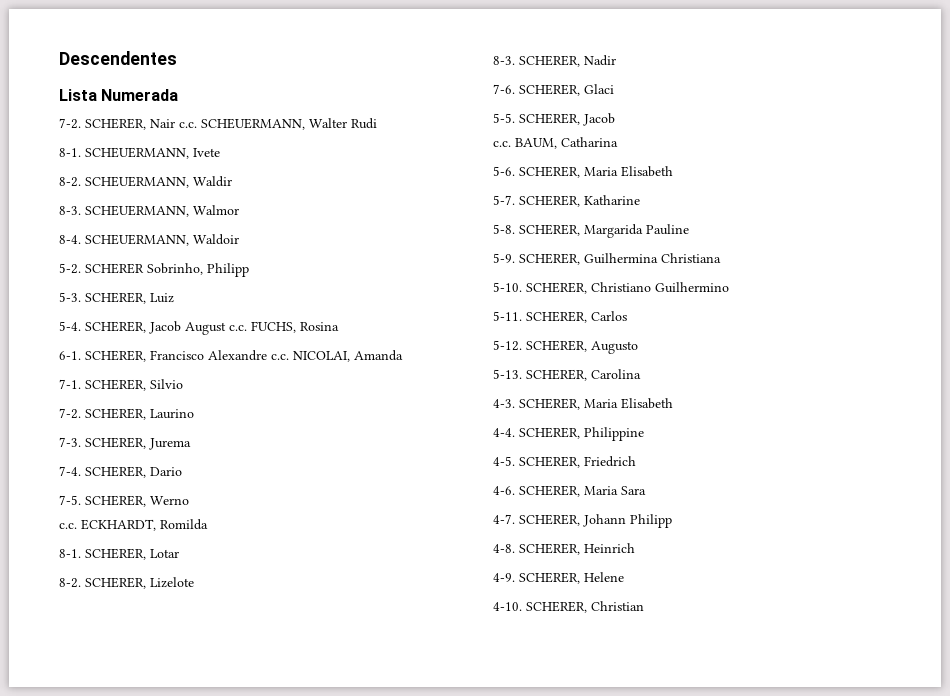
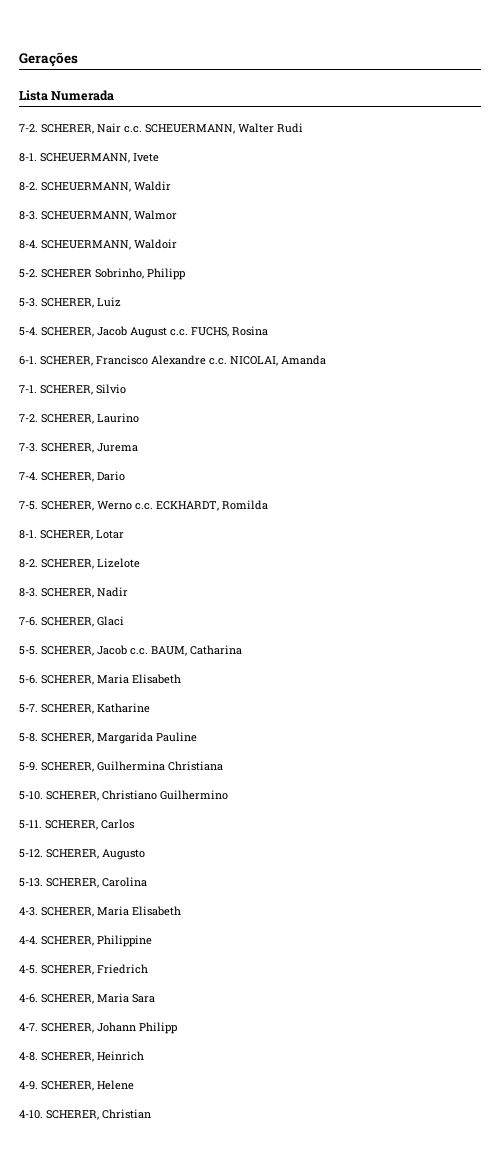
- Descendentes
+ Gerações
- SCHERER, Werno
- c.c. ECKHARDT, Romilda
+ SCHERER, Werno c.c. ECKHARDT, Romilda
- 5-5. SCHERER, Jacob
- c.c. BAUM, Catharina
+ 5-5. SCHERER, Jacob c.c. BAUM, Catharina

